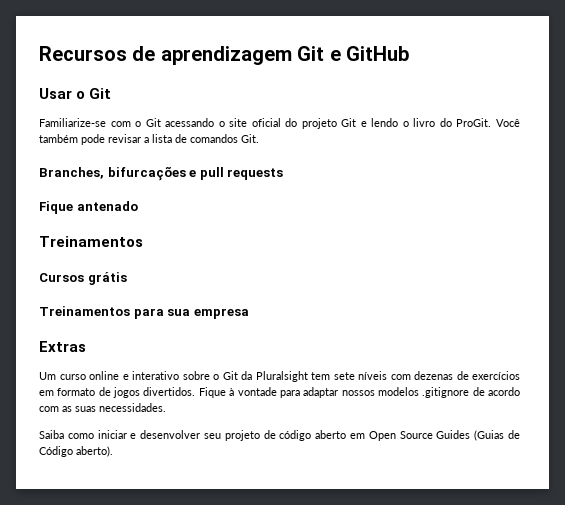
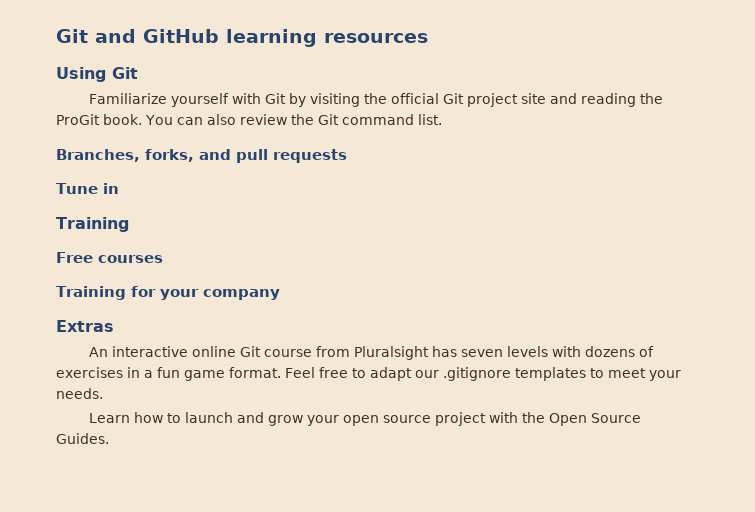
- Recursos de aprendizagem Git e GitHub
- Usar o Git
- Familiarize-se com o Git acessando o site oficial do projeto Git e lendo o livro do ProGit. Você também pode revisar a lista de comandos Git.
+ Git and GitHub learning resources
+ Using Git
+ Familiarize yourself with Git by visiting the official Git project site and reading the ProGit book. You can also review the Git command list.
- Branches, bifurcações e pull requests
+ Branches, forks, and pull requests
- Fique antenado
- Treinamentos
- Cursos grátis
- Treinamentos para sua empresa
+ Tune in
+ Training
+ Free courses
+ Training for your company
  Extras
- Um curso online e interativo sobre o Git da Pluralsight tem sete níveis com dezenas de exercícios em formato de jogos divertidos. Fique à vontade para adaptar nossos modelos .gitignore de acordo com as suas necessidades.
- Saiba como iniciar e desenvolver seu projeto de código aberto em Open Source Guides (Guias de Código aberto).
+ An interactive online Git course from Pluralsight has seven levels with dozens of exercises in a fun game format. Feel free to adapt our .gitignore templates to meet your needs.
+ Learn how to launch and grow your open source project with the Open Source Guides.

